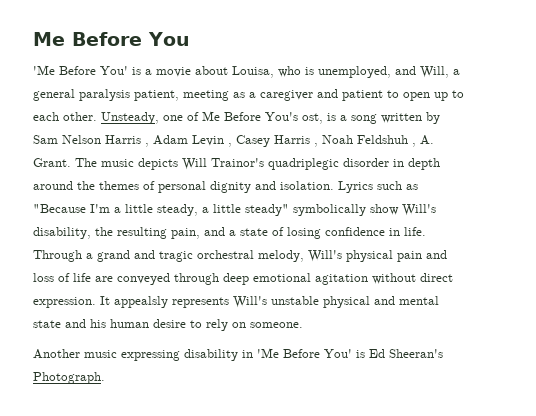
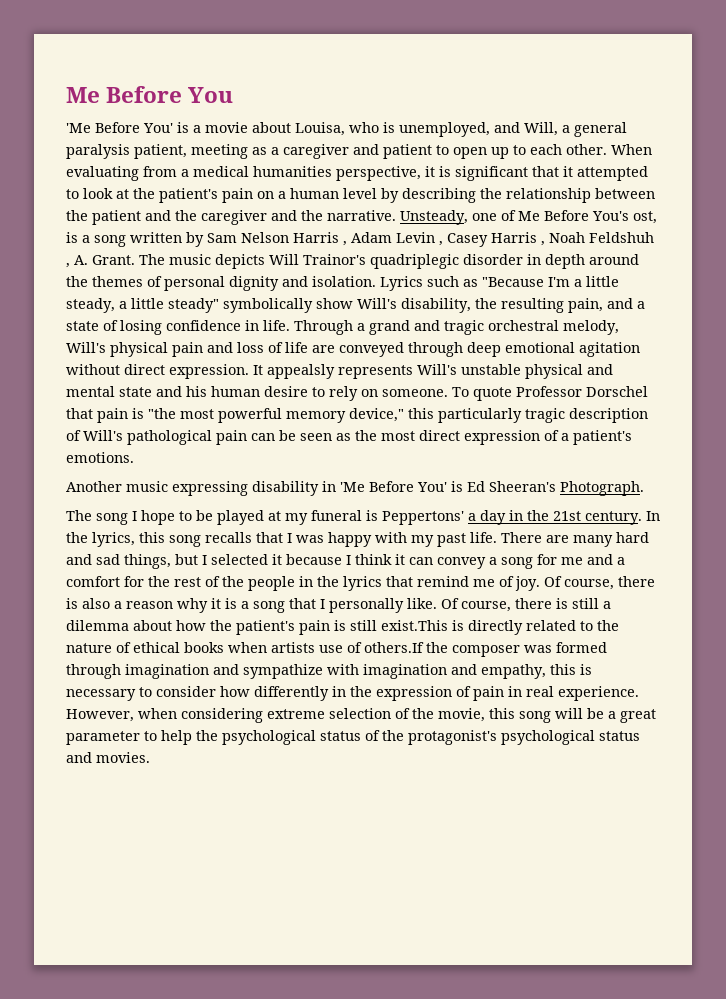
+ When evaluating from a medical humanities perspective, it is significant that it attempted to look at the patient's pain on a human level by describing the relationship between the patient and the caregiver and the narrative.
+ To quote Professor Dorschel that pain is "the most powerful memory device," this particularly tragic description of Will's pathological pain can be seen as the most direct expression of a patient's emotions.
+ The song I hope to be played at my funeral is Peppertons' a day in the 21st century. In the lyrics, this song recalls that I was happy with my past life. There are many hard and sad things, but I selected it because I think it can convey a song for me and a comfort for the rest of the people in the lyrics that remind me of joy. Of course, there is also a reason why it is a song that I personally like. Of course, there is still a dilemma about how the patient's pain is still exist.This is directly related to the nature of ethical books when artists use of others.If the composer was formed through imagination and sympathize with imagination and empathy, this is necessary to consider how differently in the expression of pain in real experience. However, when considering extreme selection of the movie, this song will be a great parameter to help the psychological status of the protagonist's psychological status and movies.

